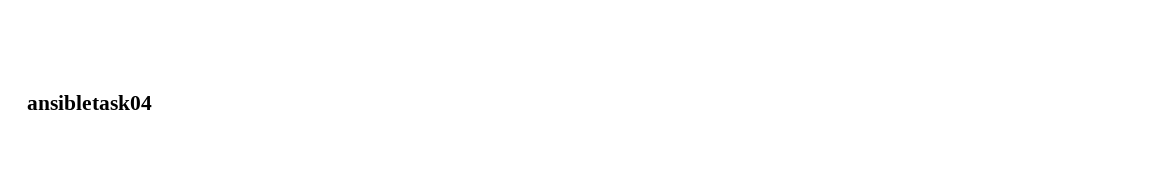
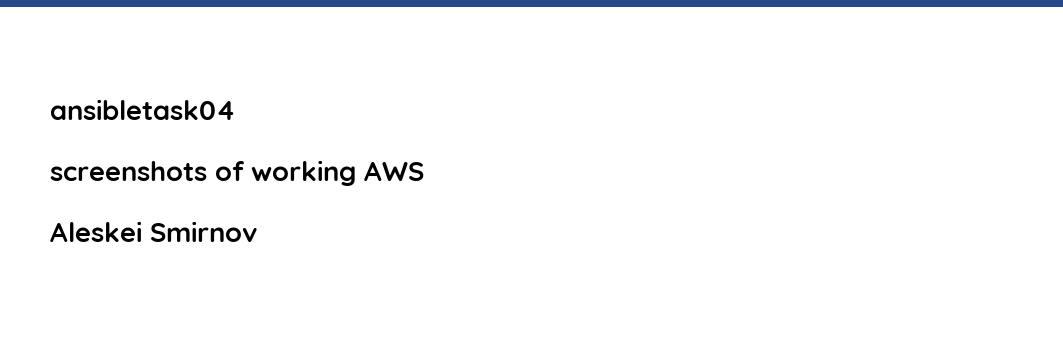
+ screenshots of working AWS
+ Aleskei Smirnov

